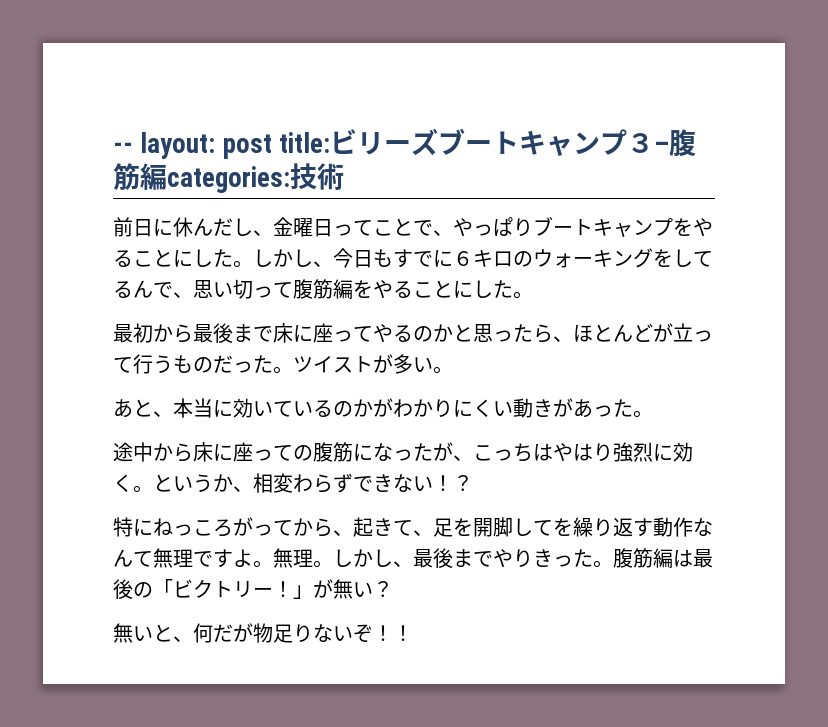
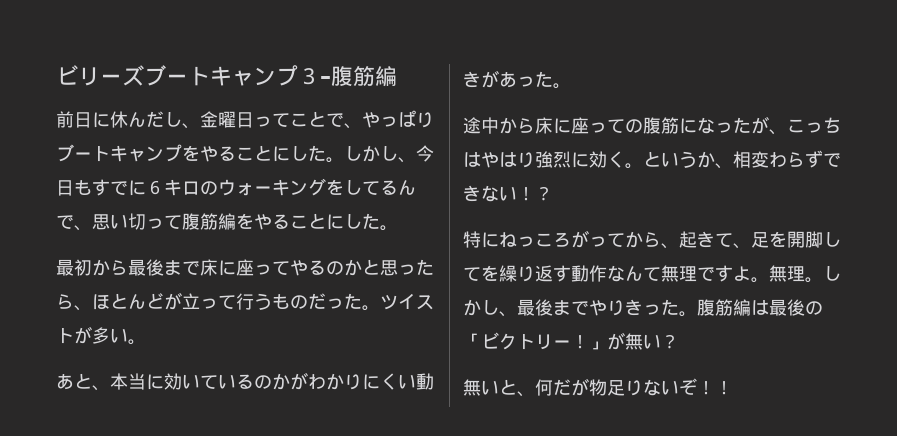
- -- layout: post title:ビリーズブートキャンプ３–腹筋編categories:技術
+ ビリーズブートキャンプ３–腹筋編

